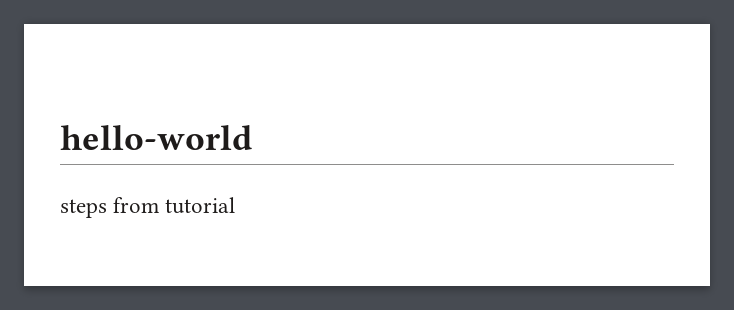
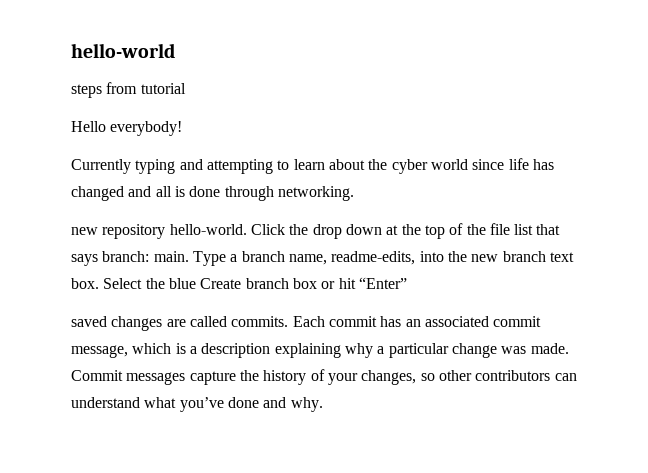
+ Hello everybody!
+ Currently typing and attempting to learn about the cyber world since life has changed and all is done through networking.
+ new repository hello-world. Click the drop down at the top of the file list that says branch: main. Type a branch name, readme-edits, into the new branch text box. Select the blue Create branch box or hit “Enter”
+ saved changes are called commits. Each commit has an associated commit message, which is a description explaining why a particular change was made. Commit messages capture the history of your changes, so other contributors can understand what you’ve done and why.

